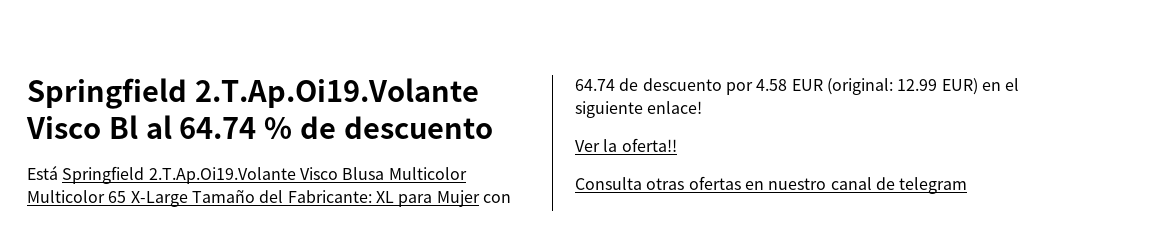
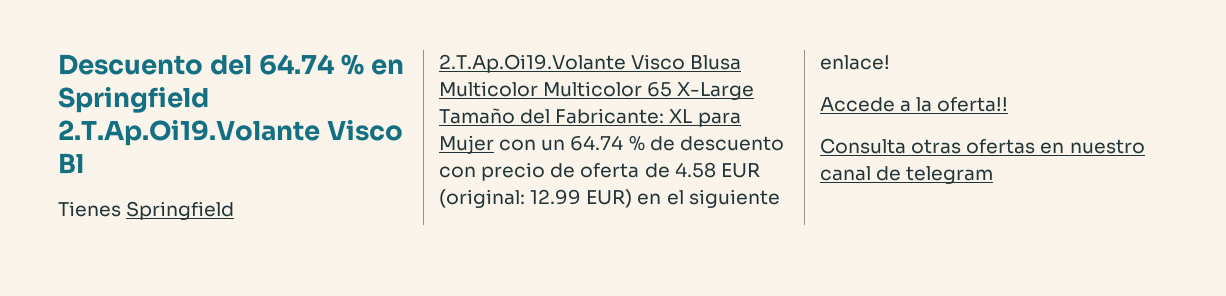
- Springfield 2.T.Ap.Oi19.Volante Visco Bl al 64.74 % de descuento
- Está Springfield 2.T.Ap.Oi19.Volante Visco Blusa Multicolor Multicolor 65 X-Large Tamaño del Fabricante: XL para Mujer con 64.74 de descuento por 4.58 EUR (original: 12.99 EUR) en el siguiente enlace!
+ Descuento del 64.74 % en Springfield 2.T.Ap.Oi19.Volante Visco Bl
+ Tienes Springfield 2.T.Ap.Oi19.Volante Visco Blusa Multicolor Multicolor 65 X-Large Tamaño del Fabricante: XL para Mujer con un 64.74 % de descuento con precio de oferta de 4.58 EUR (original: 12.99 EUR) en el siguiente enlace!
- Ver la oferta!!
+ Accede a la oferta!!

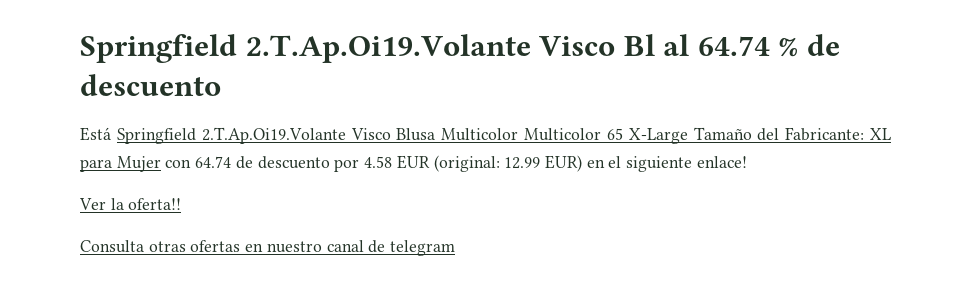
- Descuento del 64.74 % en Springfield 2.T.Ap.Oi19.Volante Visco Bl
- Tienes Springfield 2.T.Ap.Oi19.Volante Visco Blusa Multicolor Multicolor 65 X-Large Tamaño del Fabricante: XL para Mujer con un 64.74 % de descuento con precio de oferta de 4.58 EUR (original: 12.99 EUR) en el siguiente enlace!
+ Springfield 2.T.Ap.Oi19.Volante Visco Bl al 64.74 % de descuento
+ Está Springfield 2.T.Ap.Oi19.Volante Visco Blusa Multicolor Multicolor 65 X-Large Tamaño del Fabricante: XL para Mujer con 64.74 de descuento por 4.58 EUR (original: 12.99 EUR) en el siguiente enlace!
- Accede a la oferta!!
+ Ver la oferta!!

